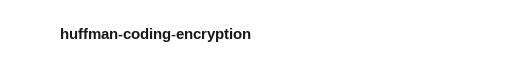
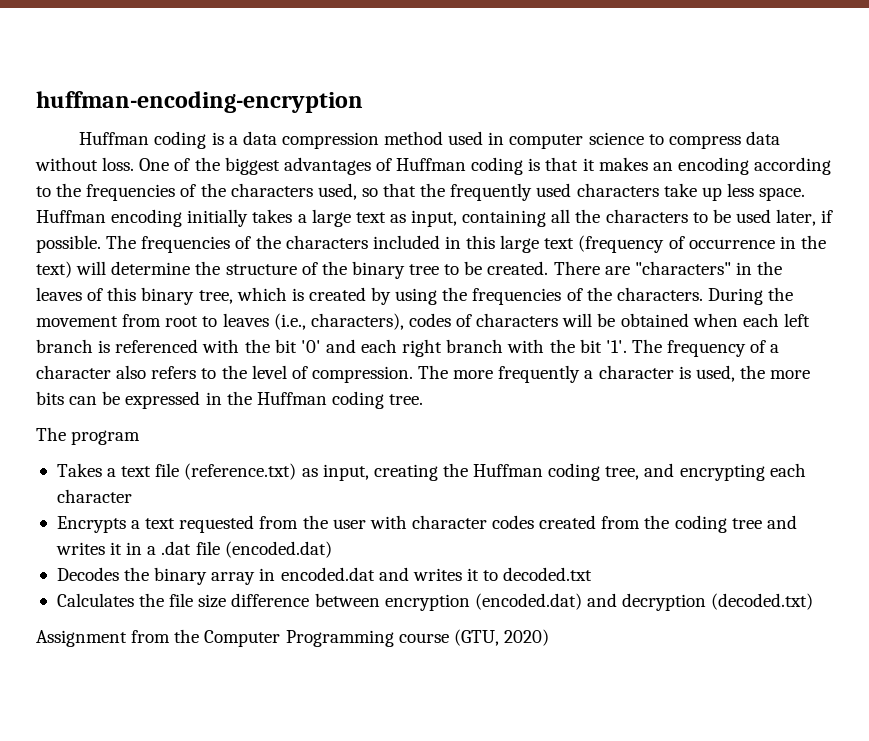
- huffman-coding-encryption
+ huffman-encoding-encryption
+ Huffman coding is a data compression method used in computer science to compress data without loss. One of the biggest advantages of Huffman coding is that it makes an encoding according to the frequencies of the characters used, so that the frequently used characters take up less space. Huffman encoding initially takes a large text as input, containing all the characters to be used later, if possible. The frequencies of the characters included in this large text (frequency of occurrence in the text) will determine the structure of the binary tree to be created. There are "characters" in the leaves of this binary tree, which is created by using the frequencies of the characters. During the movement from root to leaves (i.e., characters), codes of characters will be obtained when each left branch is referenced with the bit '0' and each right branch with the bit '1'. The frequency of a character also refers to the level of compression. The more frequently a character is used, the more bits can be expressed in the Huffman coding tree.
+ The program
+ Takes a text file (reference.txt) as input, creating the Huffman coding tree, and encrypting each character
+ Encrypts a text requested from the user with character codes created from the coding tree and writes it in a .dat file (encoded.dat)
+ Decodes the binary array in encoded.dat and writes it to decoded.txt
+ Calculates the file size difference between encryption (encoded.dat) and decryption (decoded.txt)
+ Assignment from the Computer Programming course (GTU, 2020)

